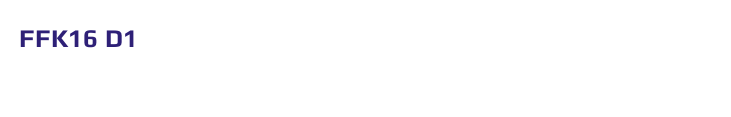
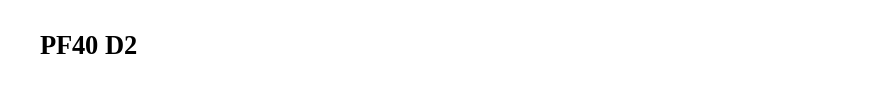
- FFK16 D1
+ PF40 D2

